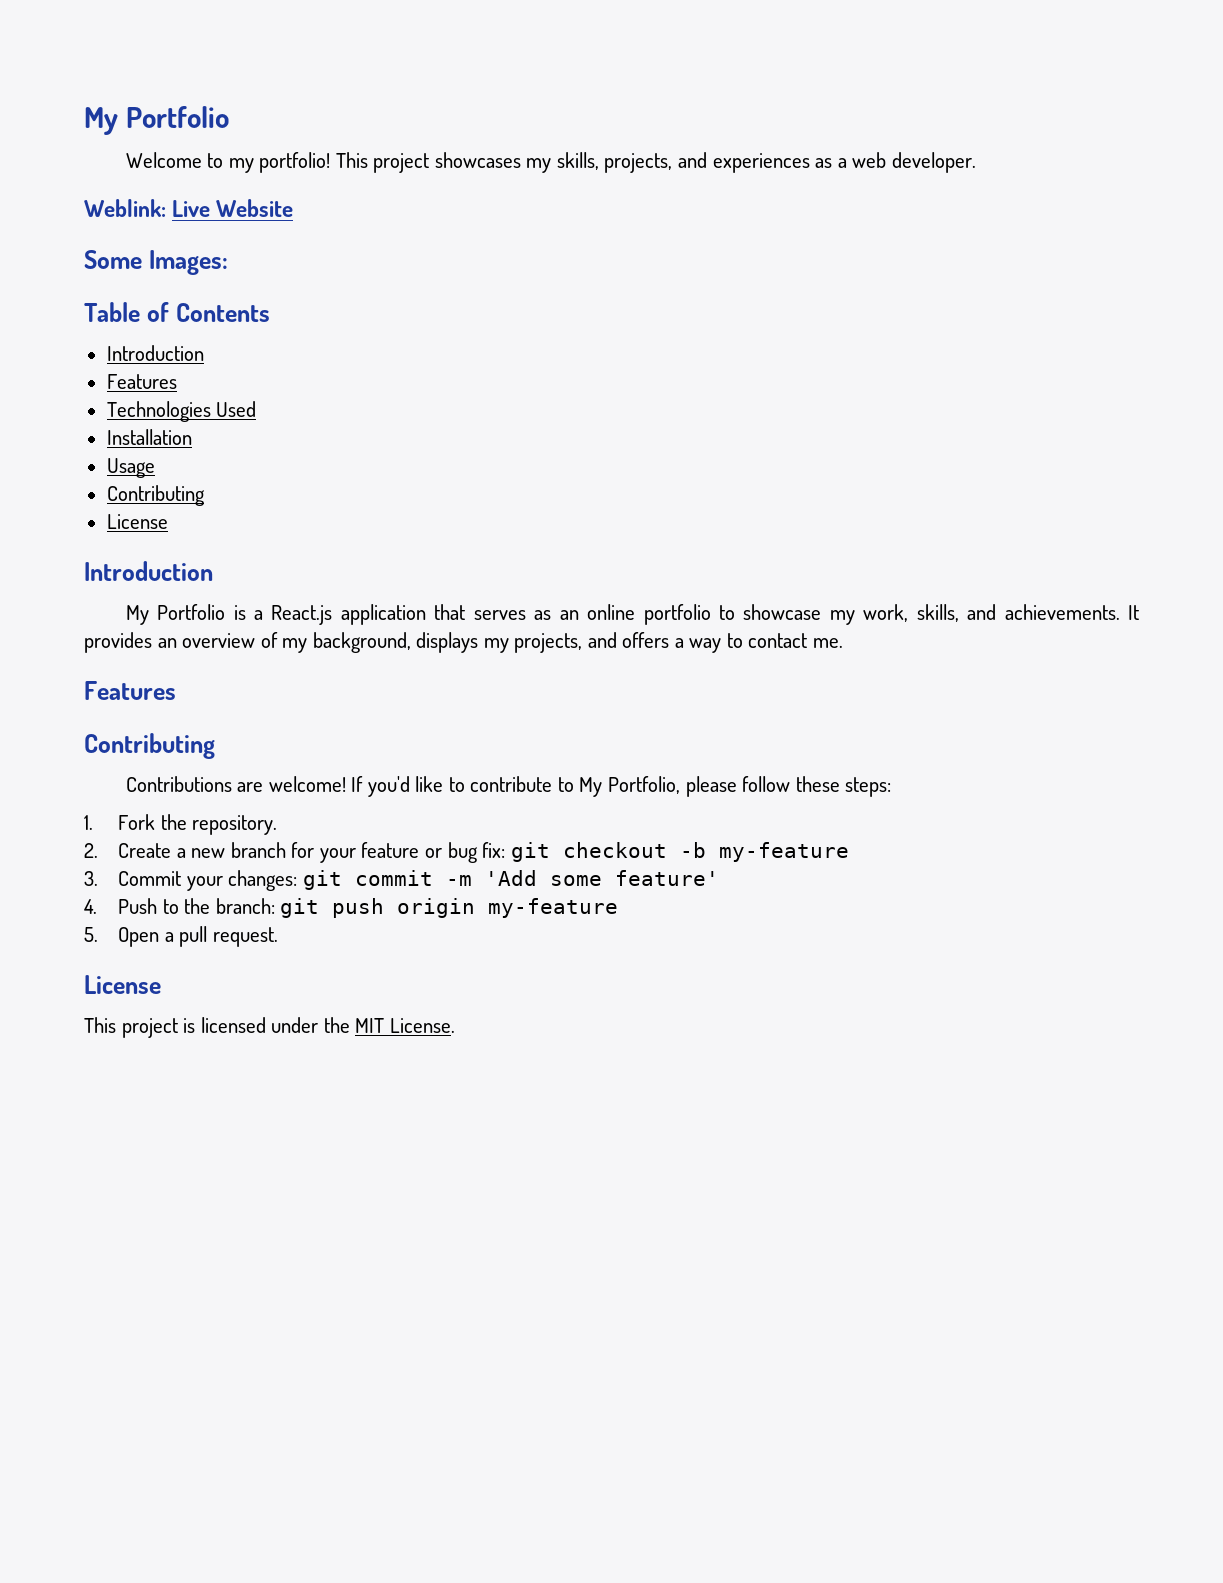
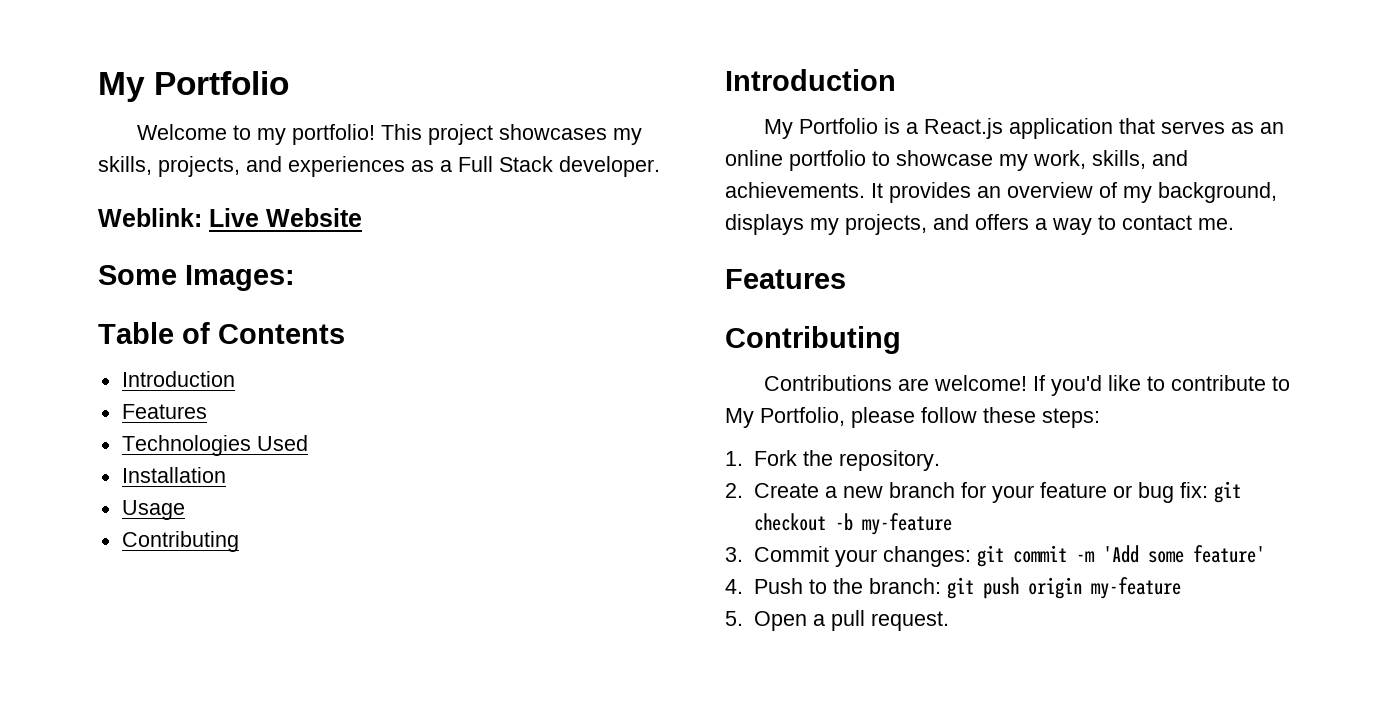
- This project showcases my skills, projects, and experiences as a web developer.
+ This project showcases my skills, projects, and experiences as a Full Stack developer.
  Usage
  Contributing
- License
  5. Open a pull request.
- License
- This project is licensed under the MIT License.

